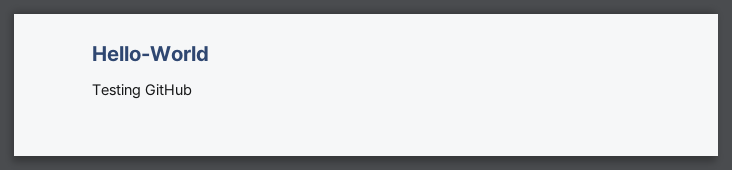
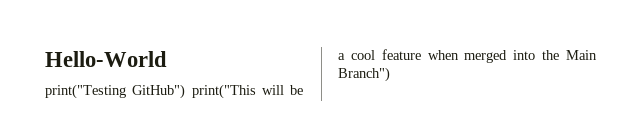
- Testing GitHub
+ print("Testing GitHub") print("This will be a cool feature when merged into the Main Branch")

